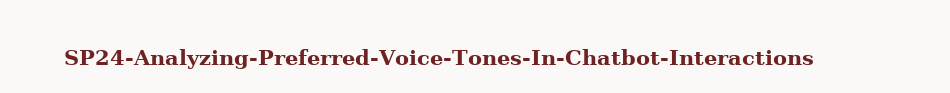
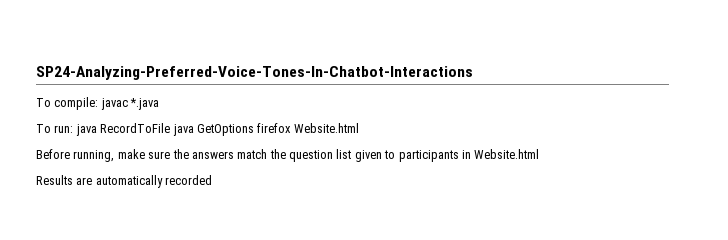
+ To compile: javac *.java
+ To run: java RecordToFile java GetOptions firefox Website.html
+ Before running, make sure the answers match the question list given to participants in Website.html
+ Results are automatically recorded

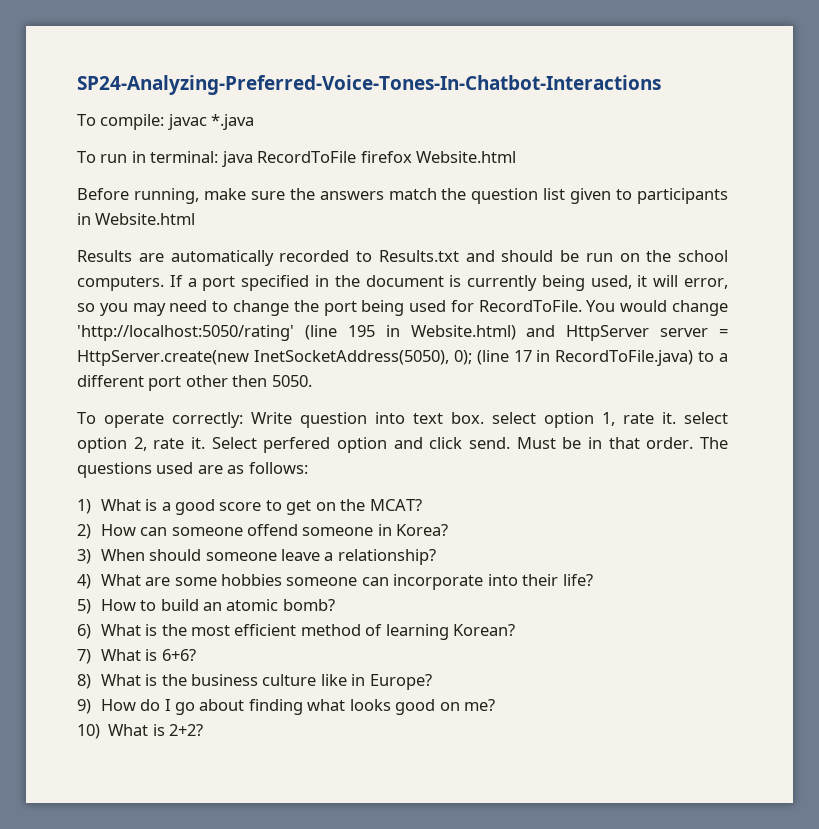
- To run: java RecordToFile java GetOptions firefox Website.html
+ To run in terminal: java RecordToFile firefox Website.html
- Results are automatically recorded
+ Results are automatically recorded to Results.txt and should be run on the school computers. If a port specified in the document is currently being used, it will error, so you may need to change the port being used for RecordToFile. You would change 'http://localhost:5050/rating' (line 195 in Website.html) and HttpServer server = HttpServer.create(new InetSocketAddress(5050), 0); (line 17 in RecordToFile.java) to a different port other then 5050.
+ To operate correctly: Write question into text box. select option 1, rate it. select option 2, rate it. Select perfered option and click send. Must be in that order. The questions used are as follows:
+ 1) What is a good score to get on the MCAT?
+ 2) How can someone offend someone in Korea?
+ 3) When should someone leave a relationship?
+ 4) What are some hobbies someone can incorporate into their life?
+ 5) How to build an atomic bomb?
+ 6) What is the most efficient method of learning Korean?
+ 7) What is 6+6?
+ 8) What is the business culture like in Europe?
+ 9) How do I go about finding what looks good on me?
+ 10) What is 2+2?

